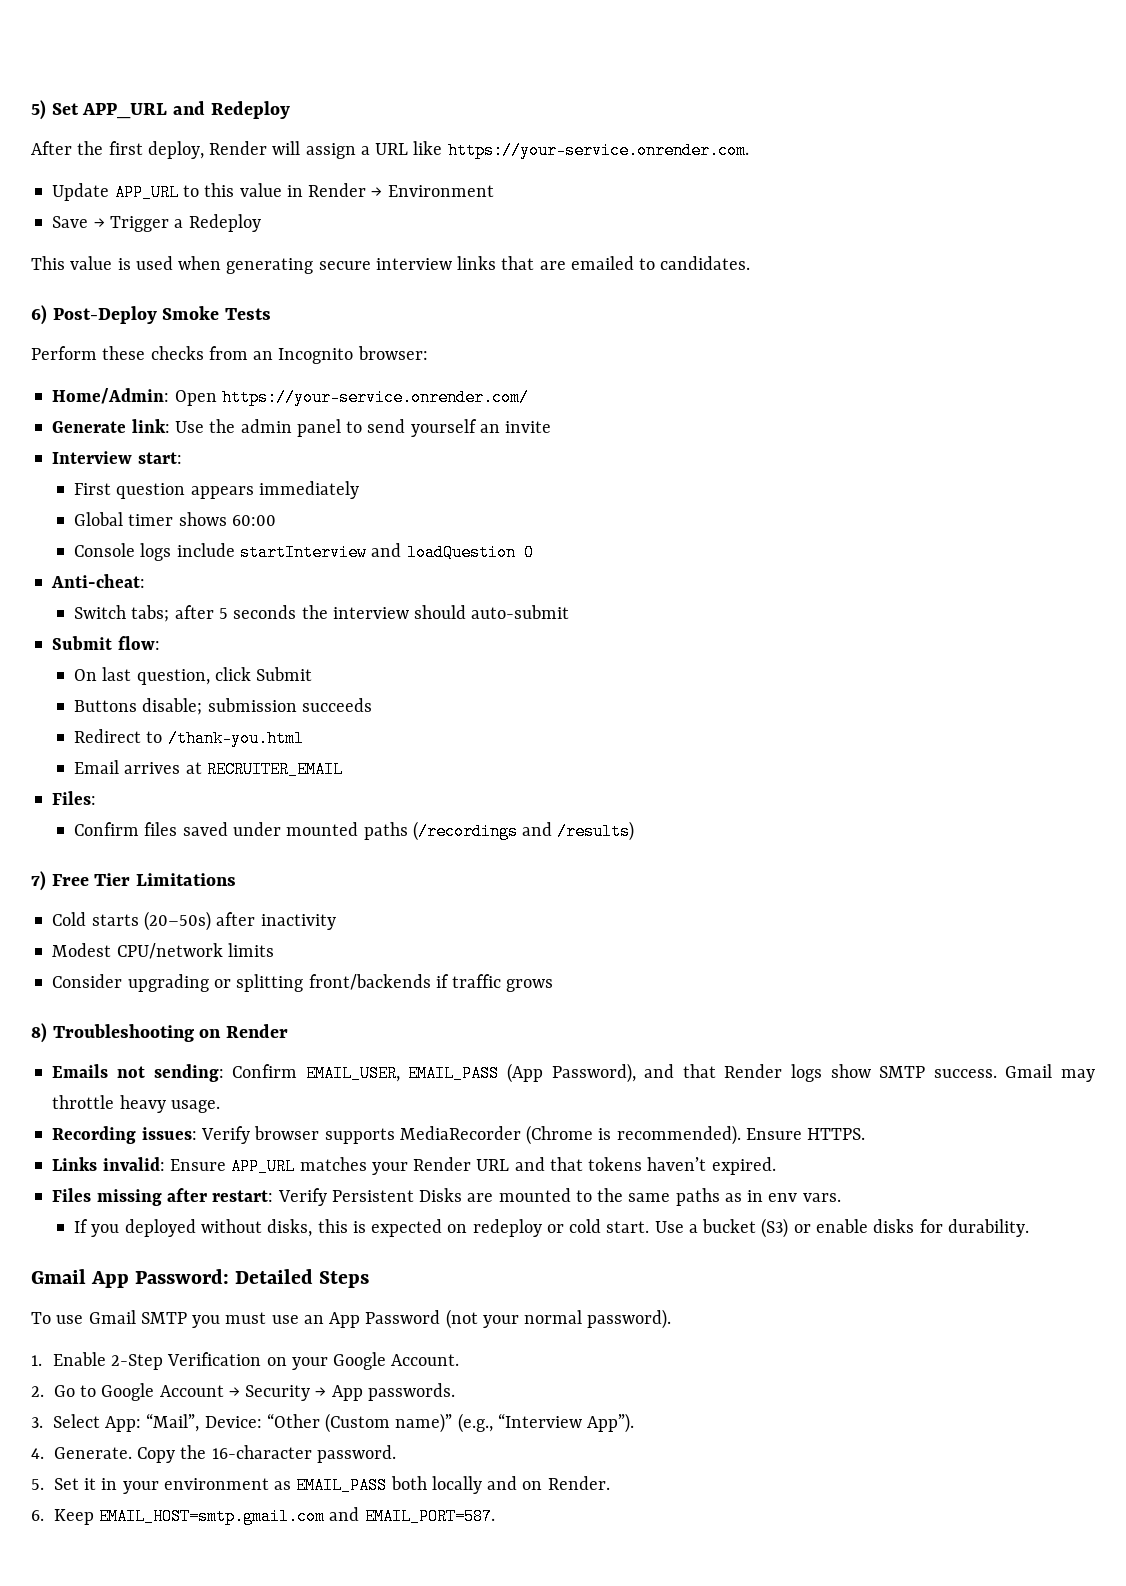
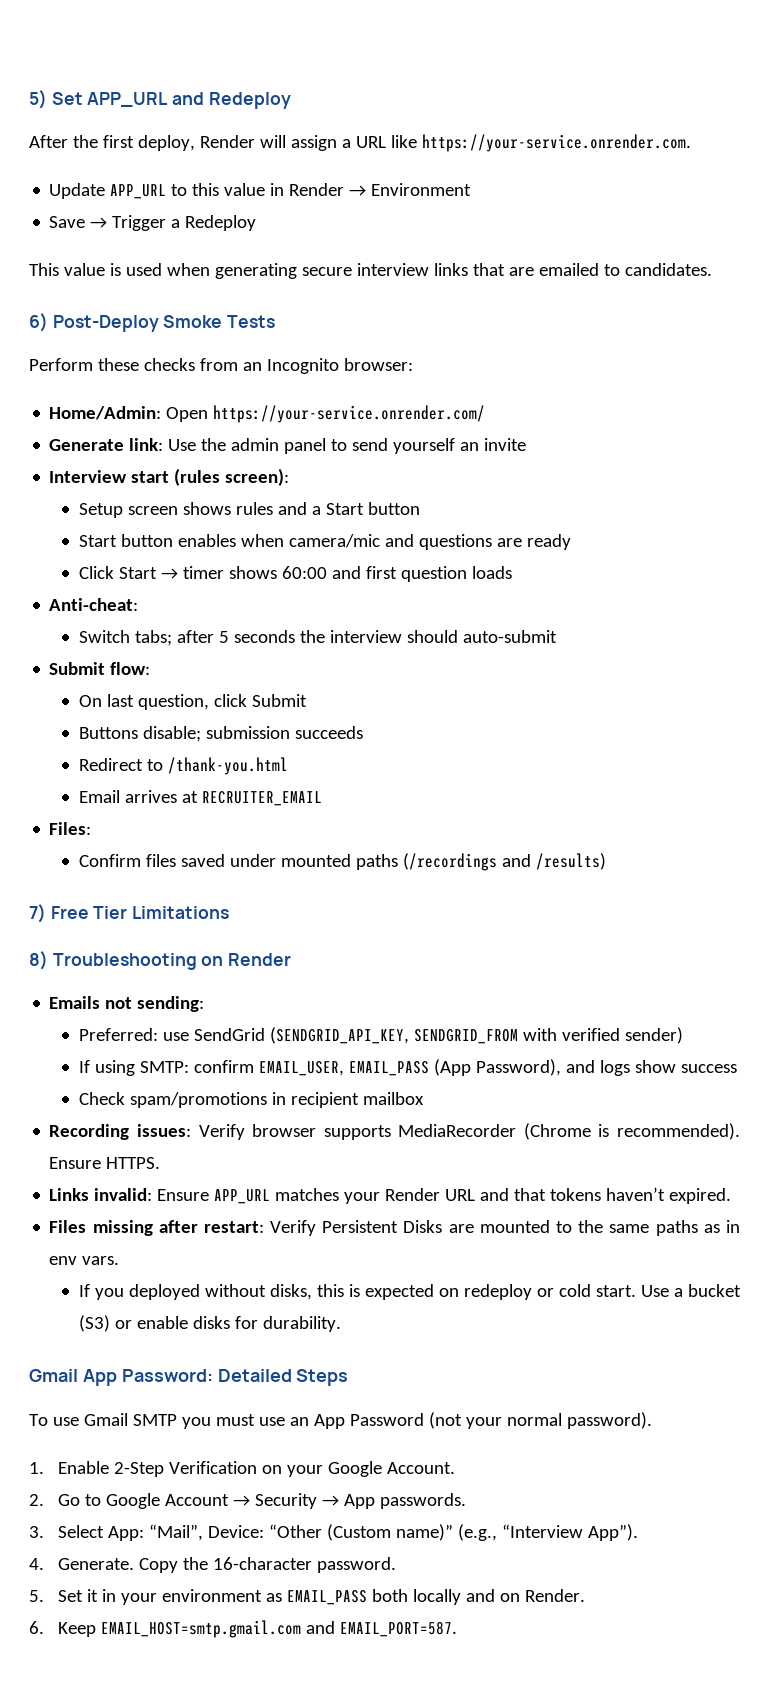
- Interview start:
- First question appears immediately
- Global timer shows 60:00
- Console logs include startInterview and loadQuestion 0
+ Interview start (rules screen):
+ Setup screen shows rules and a Start button
+ Start button enables when camera/mic and questions are ready
+ Click Start → timer shows 60:00 and first question loads
- Cold starts (20–50s) after inactivity
- Modest CPU/network limits
- Consider upgrading or splitting front/backends if traffic grows
- Emails not sending: Confirm EMAIL_USER, EMAIL_PASS (App Password), and that Render logs show SMTP success. Gmail may throttle heavy usage.
+ Emails not sending:
+ Preferred: use SendGrid (SENDGRID_API_KEY, SENDGRID_FROM with verified sender)
+ If using SMTP: confirm EMAIL_USER, EMAIL_PASS (App Password), and logs show success
+ Check spam/promotions in recipient mailbox

